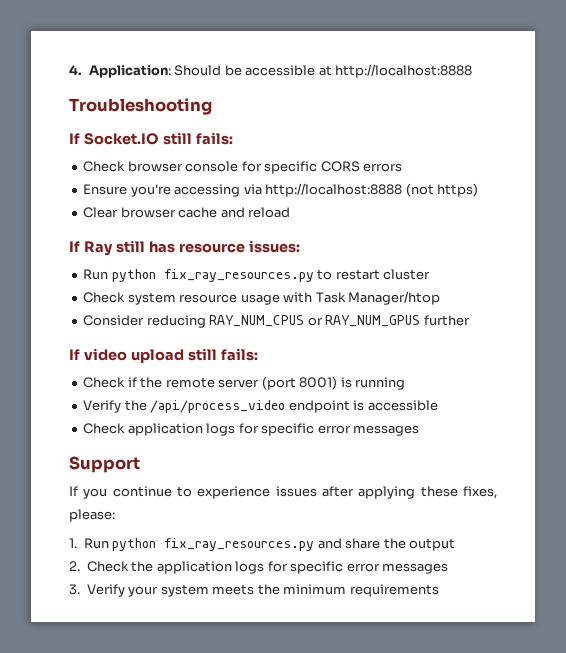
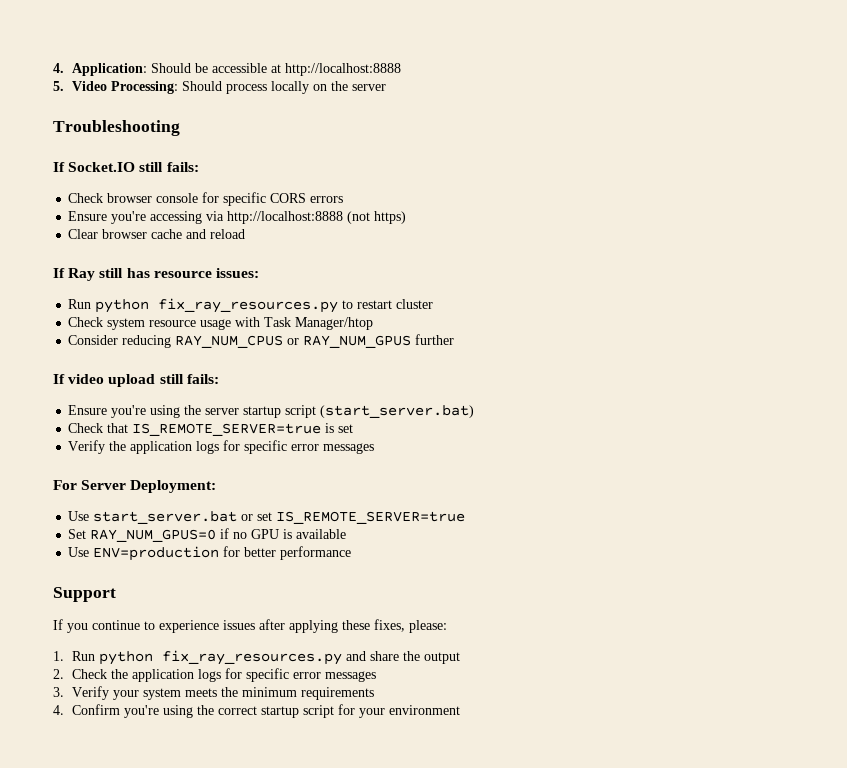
+ 5. Video Processing: Should process locally on the server
- Check if the remote server (port 8001) is running
- Verify the /api/process_video endpoint is accessible
- Check application logs for specific error messages
+ Ensure you're using the server startup script (start_server.bat)
+ Check that IS_REMOTE_SERVER=true is set
+ Verify the application logs for specific error messages
+ For Server Deployment:
+ Use start_server.bat or set IS_REMOTE_SERVER=true
+ Set RAY_NUM_GPUS=0 if no GPU is available
+ Use ENV=production for better performance
+ 4. Confirm you're using the correct startup script for your environment

